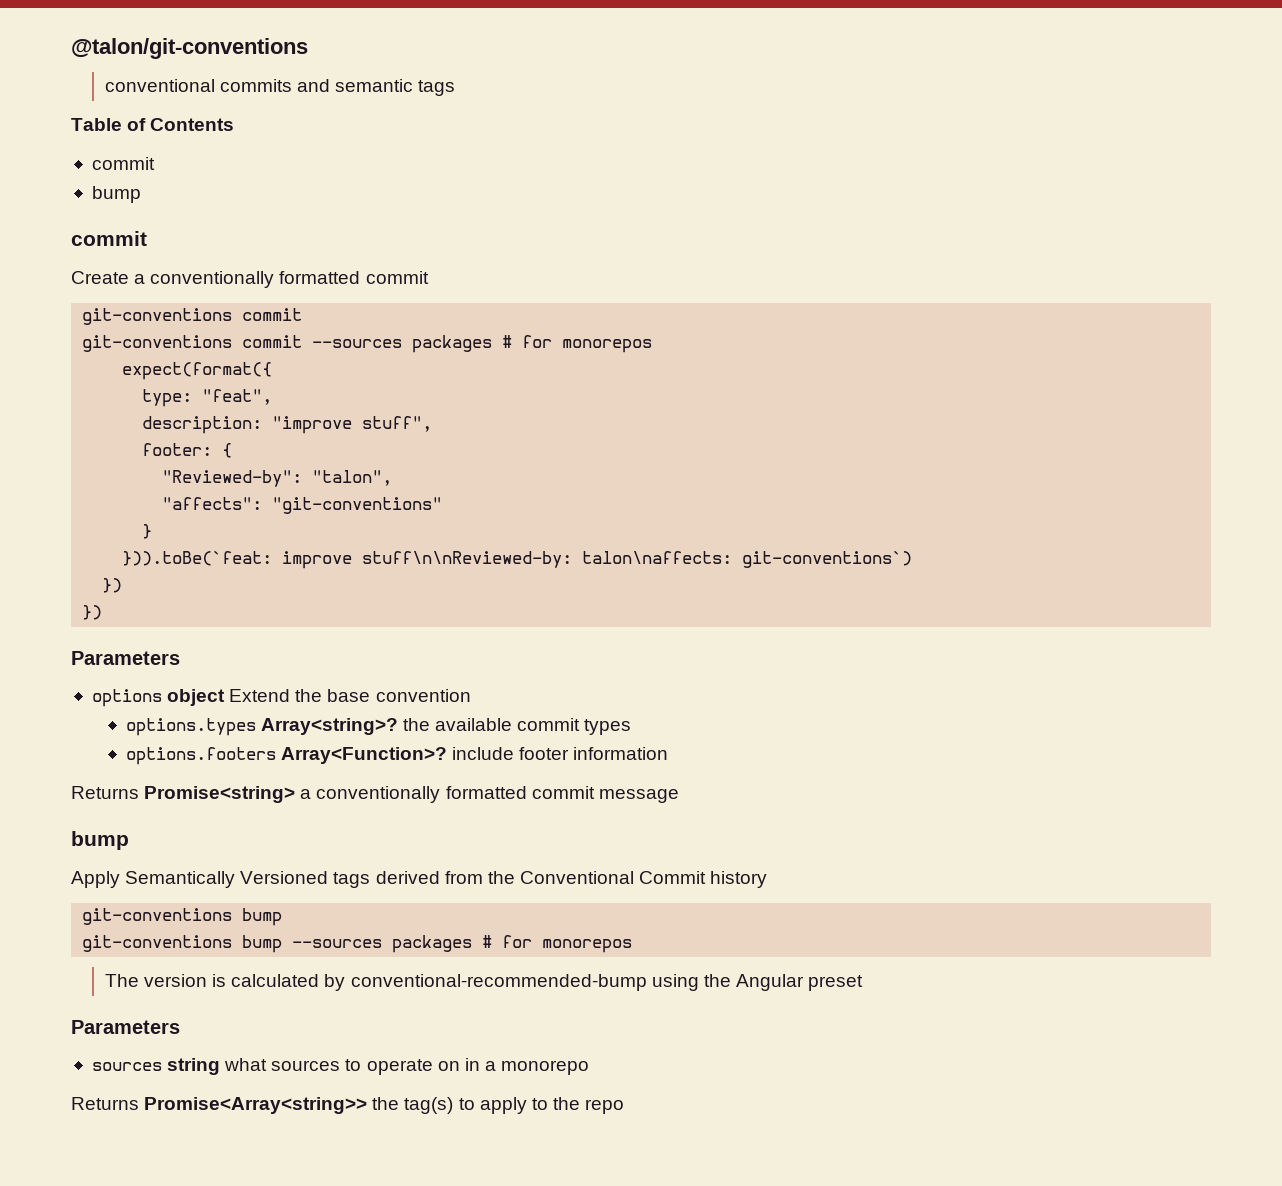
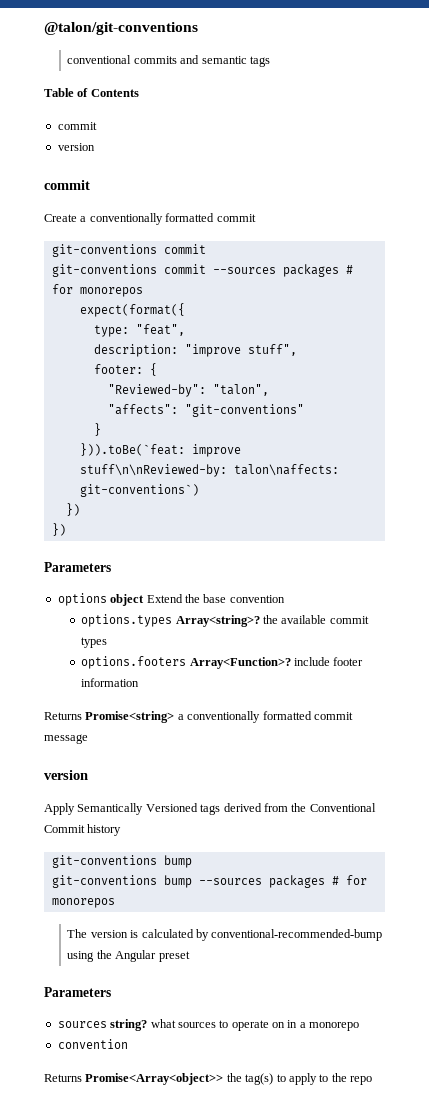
  Table of Contents
  commit
- bump
+ version
  Returns Promise<string> a conventionally formatted commit message
- bump
+ version
- sources string what sources to operate on in a monorepo
- Returns Promise<Array<string>> the tag(s) to apply to the repo
+ sources string? what sources to operate on in a monorepo
+ convention
+ Returns Promise<Array<object>> the tag(s) to apply to the repo

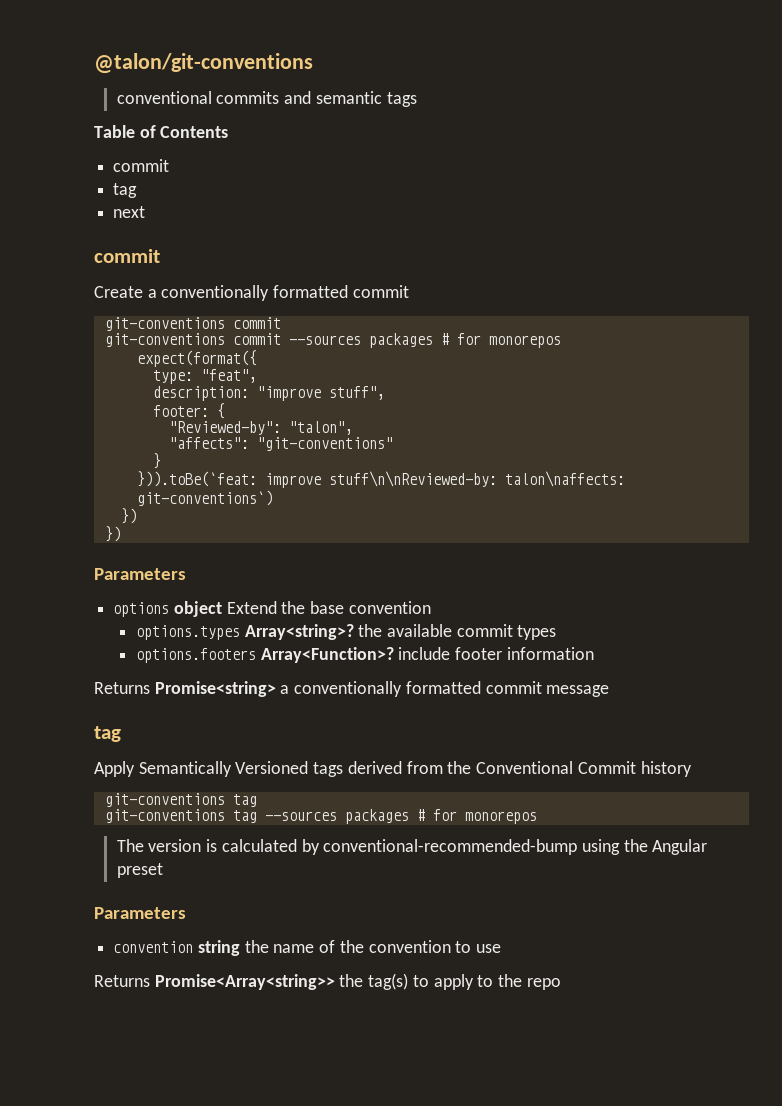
  Table of Contents
  commit
- version
+ tag
+ next
  Returns Promise<string> a conventionally formatted commit message
- version
+ tag
  Apply Semantically Versioned tags derived from the Conventional Commit history
- git-conventions bump
- git-conventions bump --sources packages # for monorepos
+ git-conventions tag
+ git-conventions tag --sources packages # for monorepos
- sources string? what sources to operate on in a monorepo
- convention
- Returns Promise<Array<object>> the tag(s) to apply to the repo
+ convention string the name of the convention to use
+ Returns Promise<Array<string>> the tag(s) to apply to the repo

